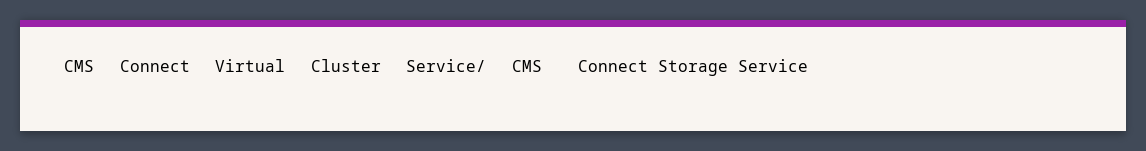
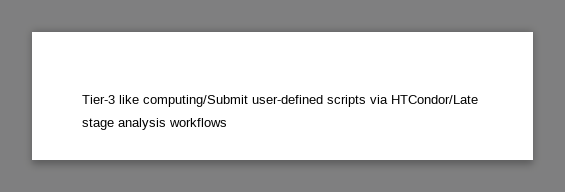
- CMS Connect Virtual Cluster Service/ CMS Connect Storage Service
+ Tier-3 like computing/Submit user-defined scripts via HTCondor/Late stage analysis workflows

